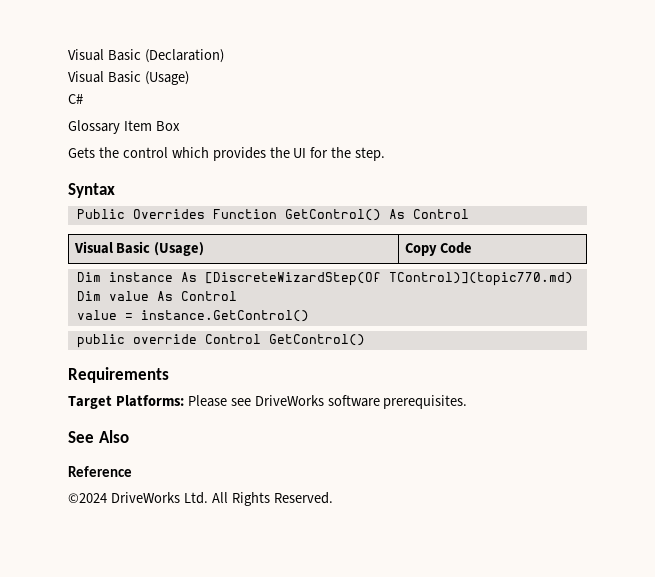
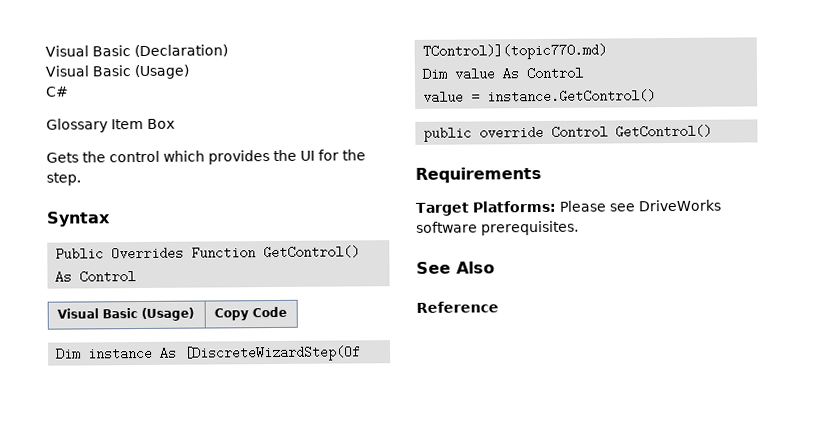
- ©2024 DriveWorks Ltd. All Rights Reserved.

